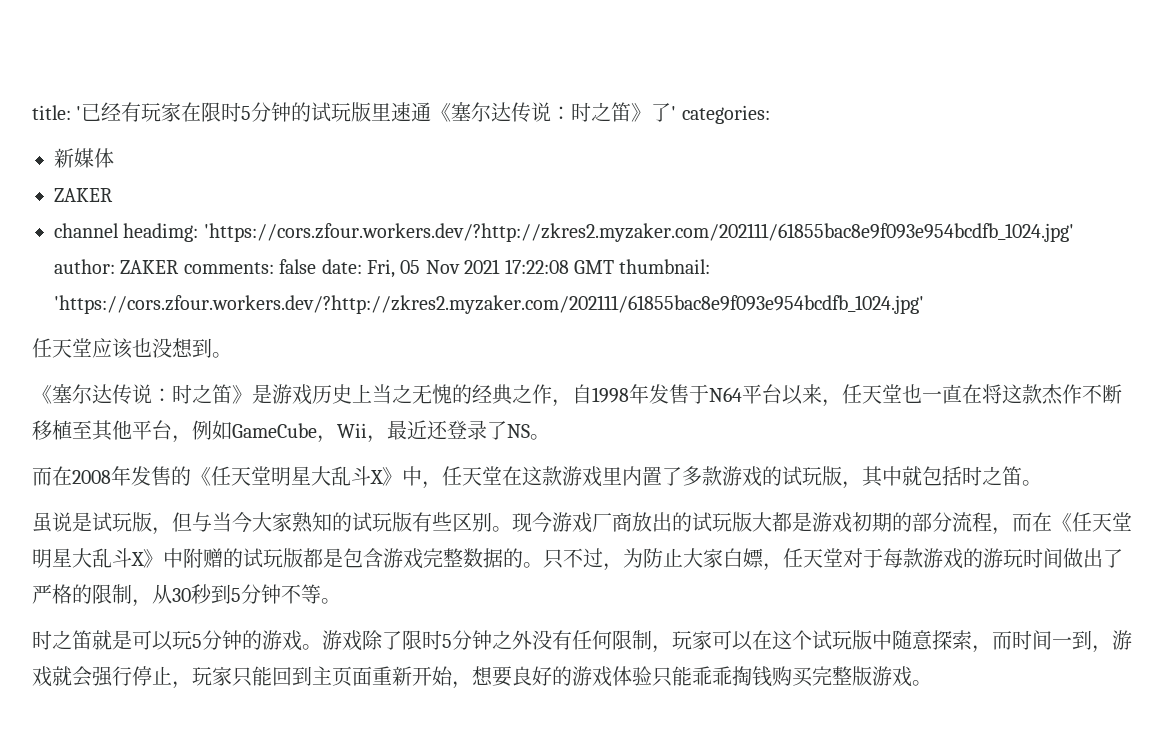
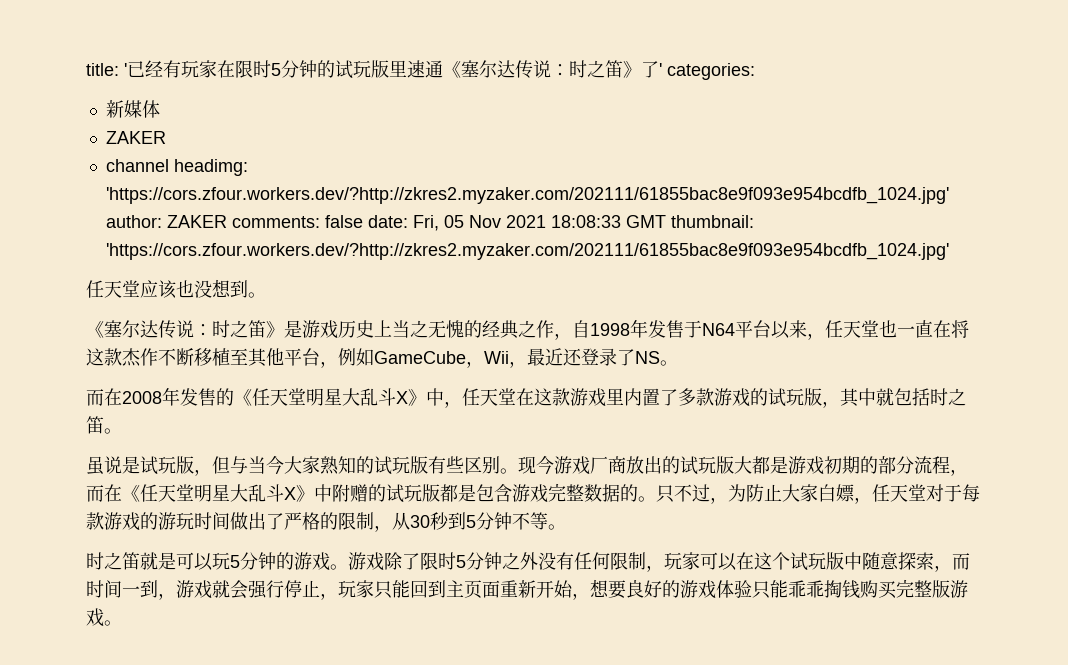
- channel headimg: 'https://cors.zfour.workers.dev/?http://zkres2.myzaker.com/202111/61855bac8e9f093e954bcdfb_1024.jpg' author: ZAKER comments: false date: Fri, 05 Nov 2021 17:22:08 GMT thumbnail: 'https://cors.zfour.workers.dev/?http://zkres2.myzaker.com/202111/61855bac8e9f093e954bcdfb_1024.jpg'
+ channel headimg: 'https://cors.zfour.workers.dev/?http://zkres2.myzaker.com/202111/61855bac8e9f093e954bcdfb_1024.jpg' author: ZAKER comments: false date: Fri, 05 Nov 2021 18:08:33 GMT thumbnail: 'https://cors.zfour.workers.dev/?http://zkres2.myzaker.com/202111/61855bac8e9f093e954bcdfb_1024.jpg'

